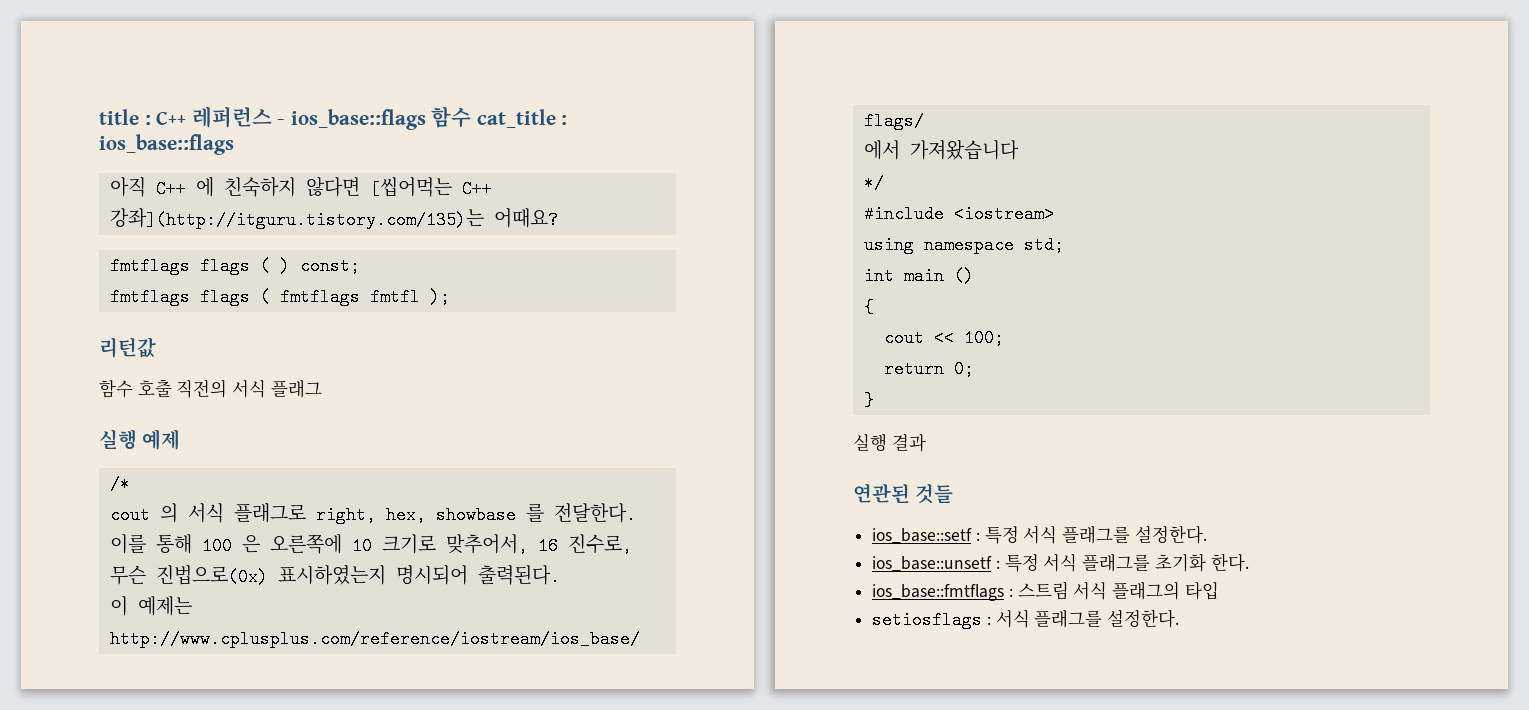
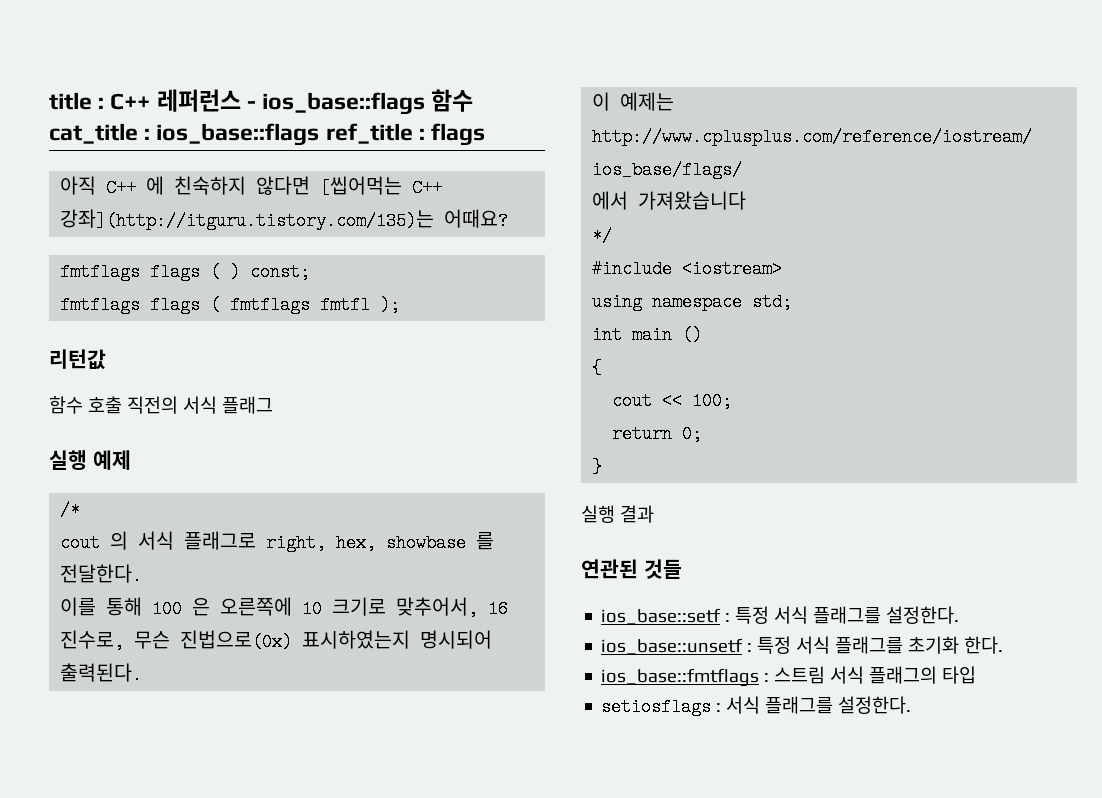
- title : C++ 레퍼런스 - ios_base::flags 함수 cat_title : ios_base::flags
+ title : C++ 레퍼런스 - ios_base::flags 함수 cat_title : ios_base::flags ref_title : flags

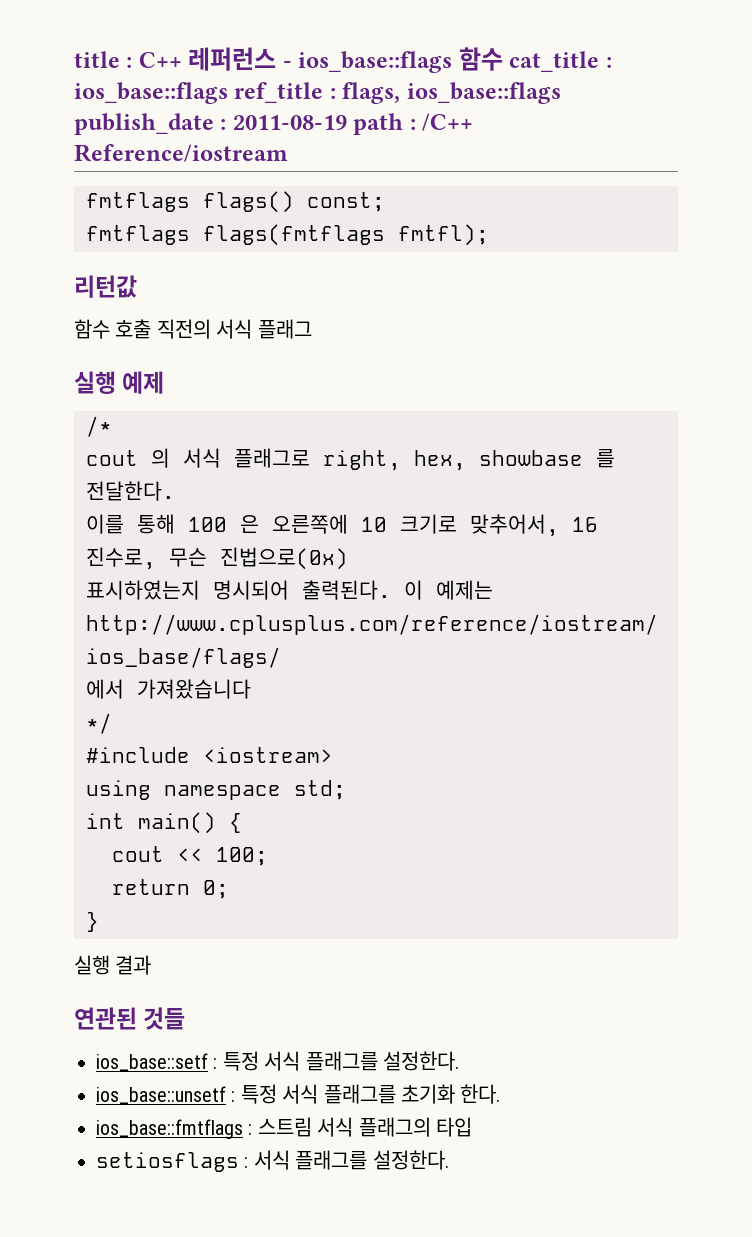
- title : C++ 레퍼런스 - ios_base::flags 함수 cat_title : ios_base::flags ref_title : flags
- 아직 C++ 에 친숙하지 않다면 [씹어먹는 C++ 강좌](http://itguru.tistory.com/135)는 어때요?
- fmtflags flags ( ) const;
- fmtflags flags ( fmtflags fmtfl );
+ title : C++ 레퍼런스 - ios_base::flags 함수 cat_title : ios_base::flags ref_title : flags, ios_base::flags publish_date : 2011-08-19 path : /C++ Reference/iostream
+ fmtflags flags() const;
+ fmtflags flags(fmtflags fmtfl);
- 이를 통해 100 은 오른쪽에 10 크기로 맞추어서, 16 진수로, 무슨 진법으로(0x) 표시하였는지 명시되어 출력된다.
- 이 예제는
+ 이를 통해 100 은 오른쪽에 10 크기로 맞추어서, 16 진수로, 무슨 진법으로(0x)
+ 표시하였는지 명시되어 출력된다. 이 예제는
- int main ()
- {
+ int main() {

